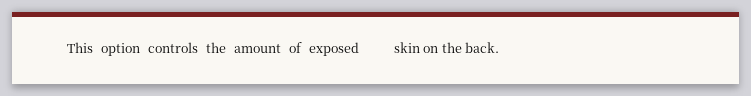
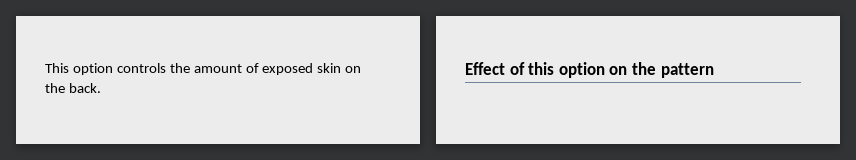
+ Effect of this option on the pattern

